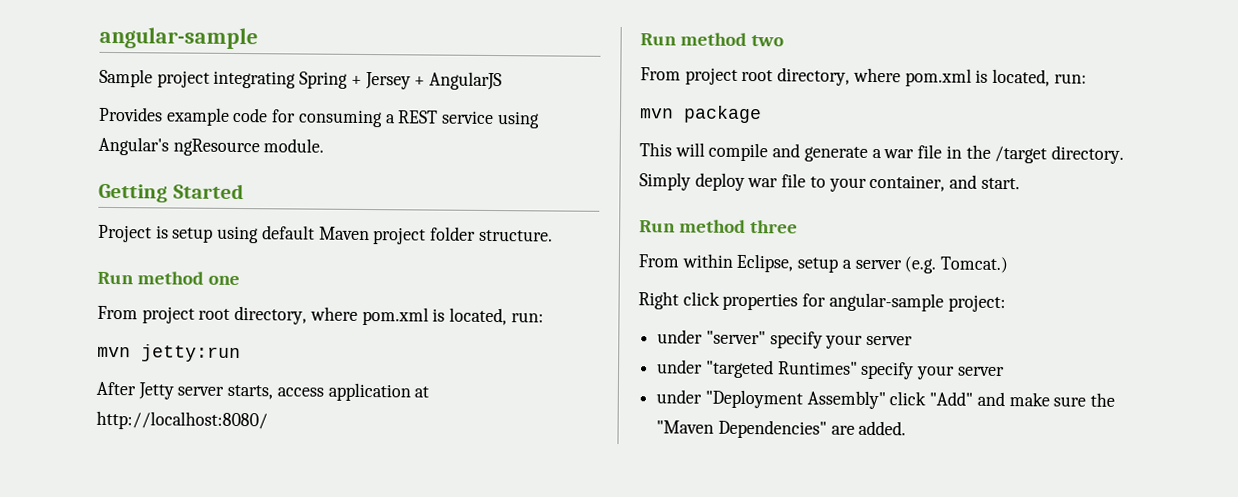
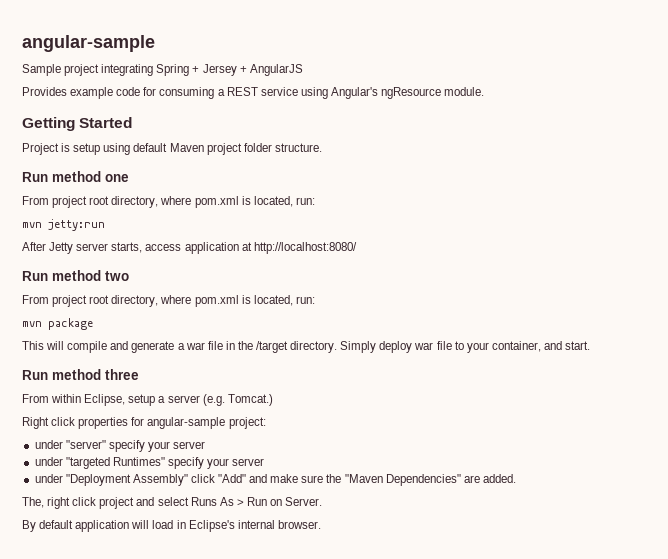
+ The, right click project and select Runs As > Run on Server.
+ By default application will load in Eclipse's internal browser.

